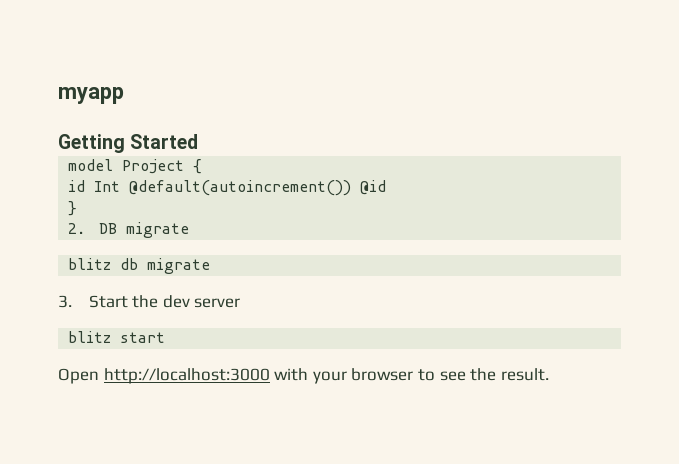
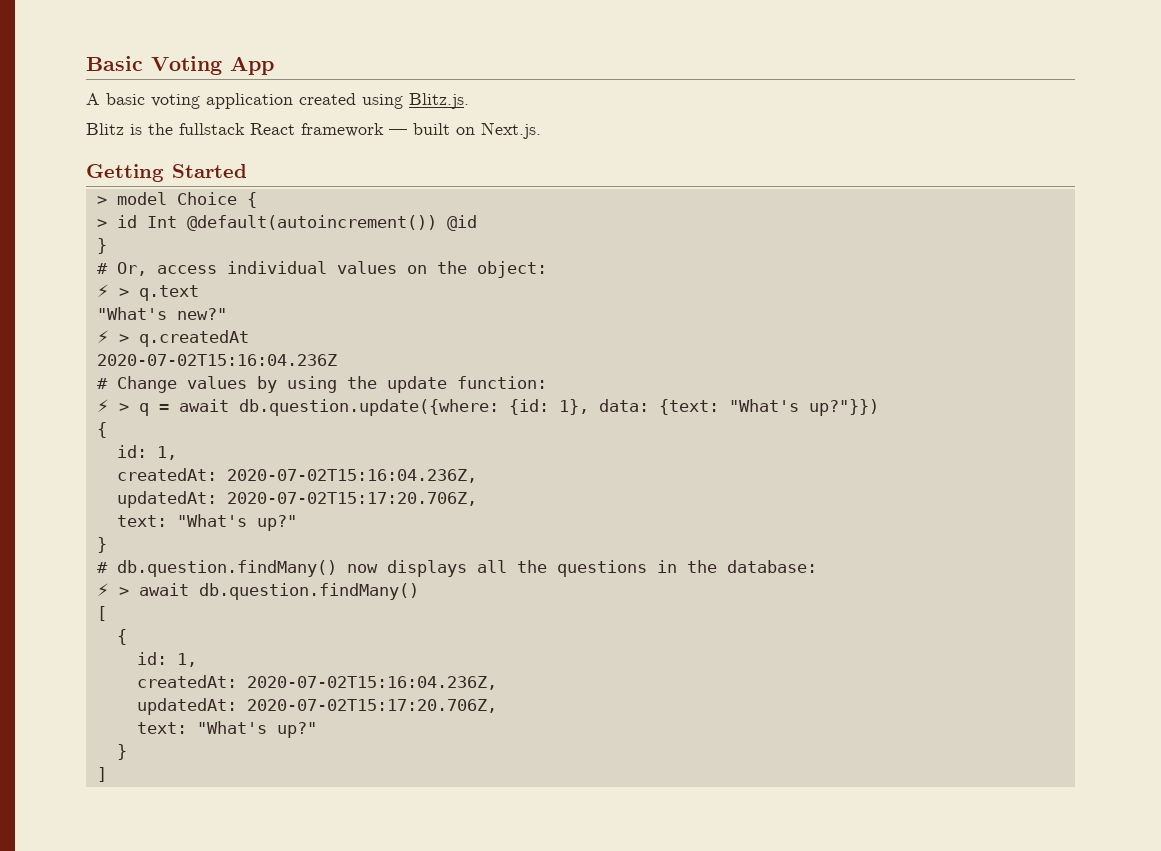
- myapp
+ Basic Voting App
+ A basic voting application created using Blitz.js.
+ Blitz is the fullstack React framework — built on Next.js.
- model Project {
- id Int @default(autoincrement()) @id
+ > model Choice {
+ > id Int @default(autoincrement()) @id
- 2. DB migrate
- blitz db migrate
- 3. Start the dev server
- blitz start
- Open http://localhost:3000 with your browser to see the result.
+ # Or, access individual values on the object:
+ ⚡ > q.text
+ "What's new?"
+ ⚡ > q.createdAt
+ 2020-07-02T15:16:04.236Z
+ # Change values by using the update function:
+ ⚡ > q = await db.question.update({where: {id: 1}, data: {text: "What's up?"}})
+ {
+ id: 1,
+ createdAt: 2020-07-02T15:16:04.236Z,
+ updatedAt: 2020-07-02T15:17:20.706Z,
+ text: "What's up?"
+ }
+ # db.question.findMany() now displays all the questions in the database:
+ ⚡ > await db.question.findMany()
+ [
+ {
+ id: 1,
+ createdAt: 2020-07-02T15:16:04.236Z,
+ updatedAt: 2020-07-02T15:17:20.706Z,
+ text: "What's up?"
+ }
+ ]

